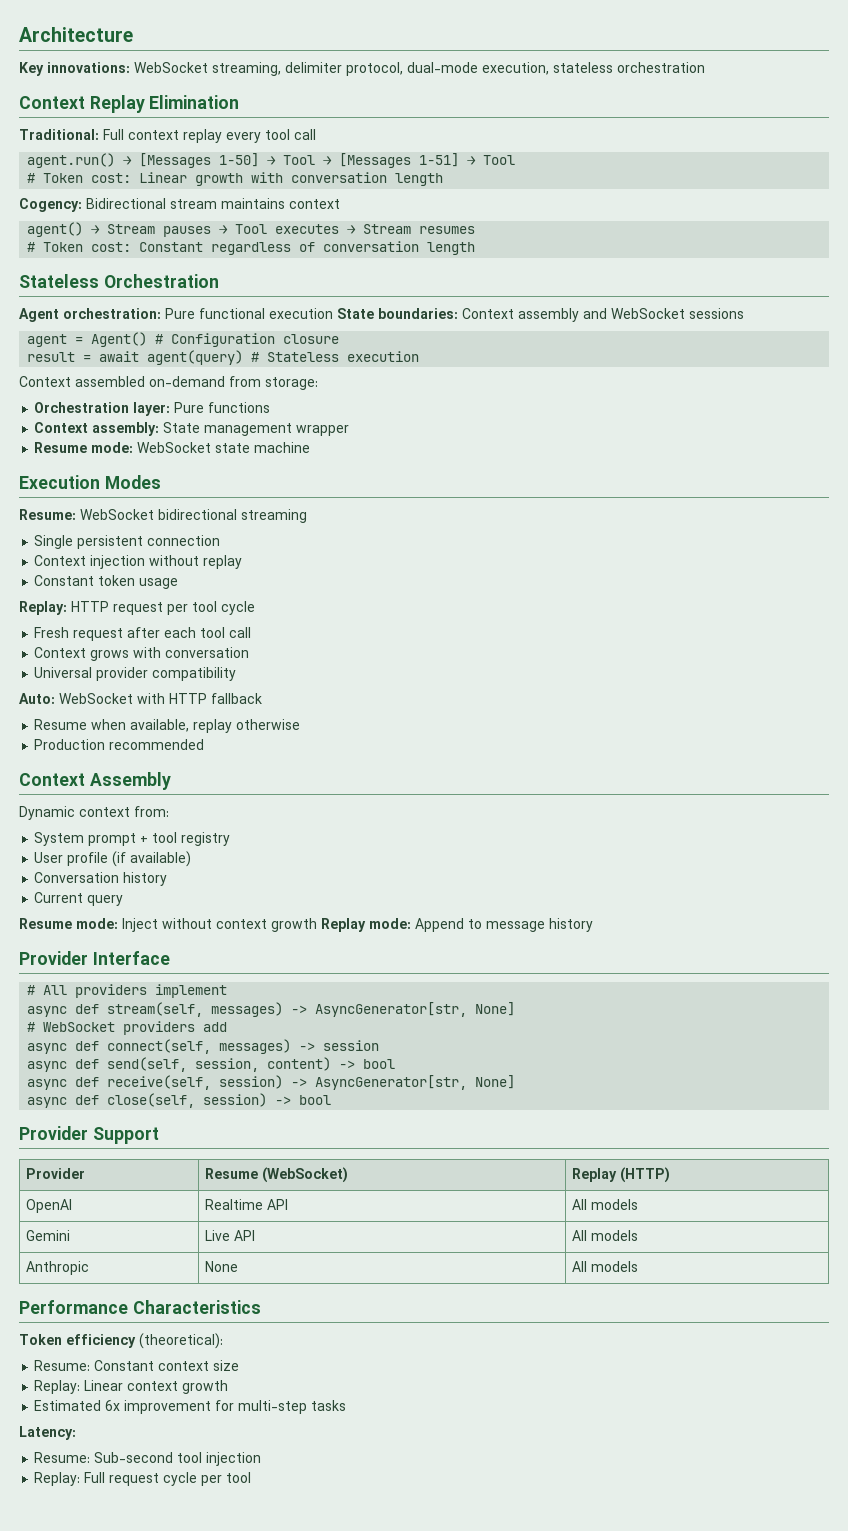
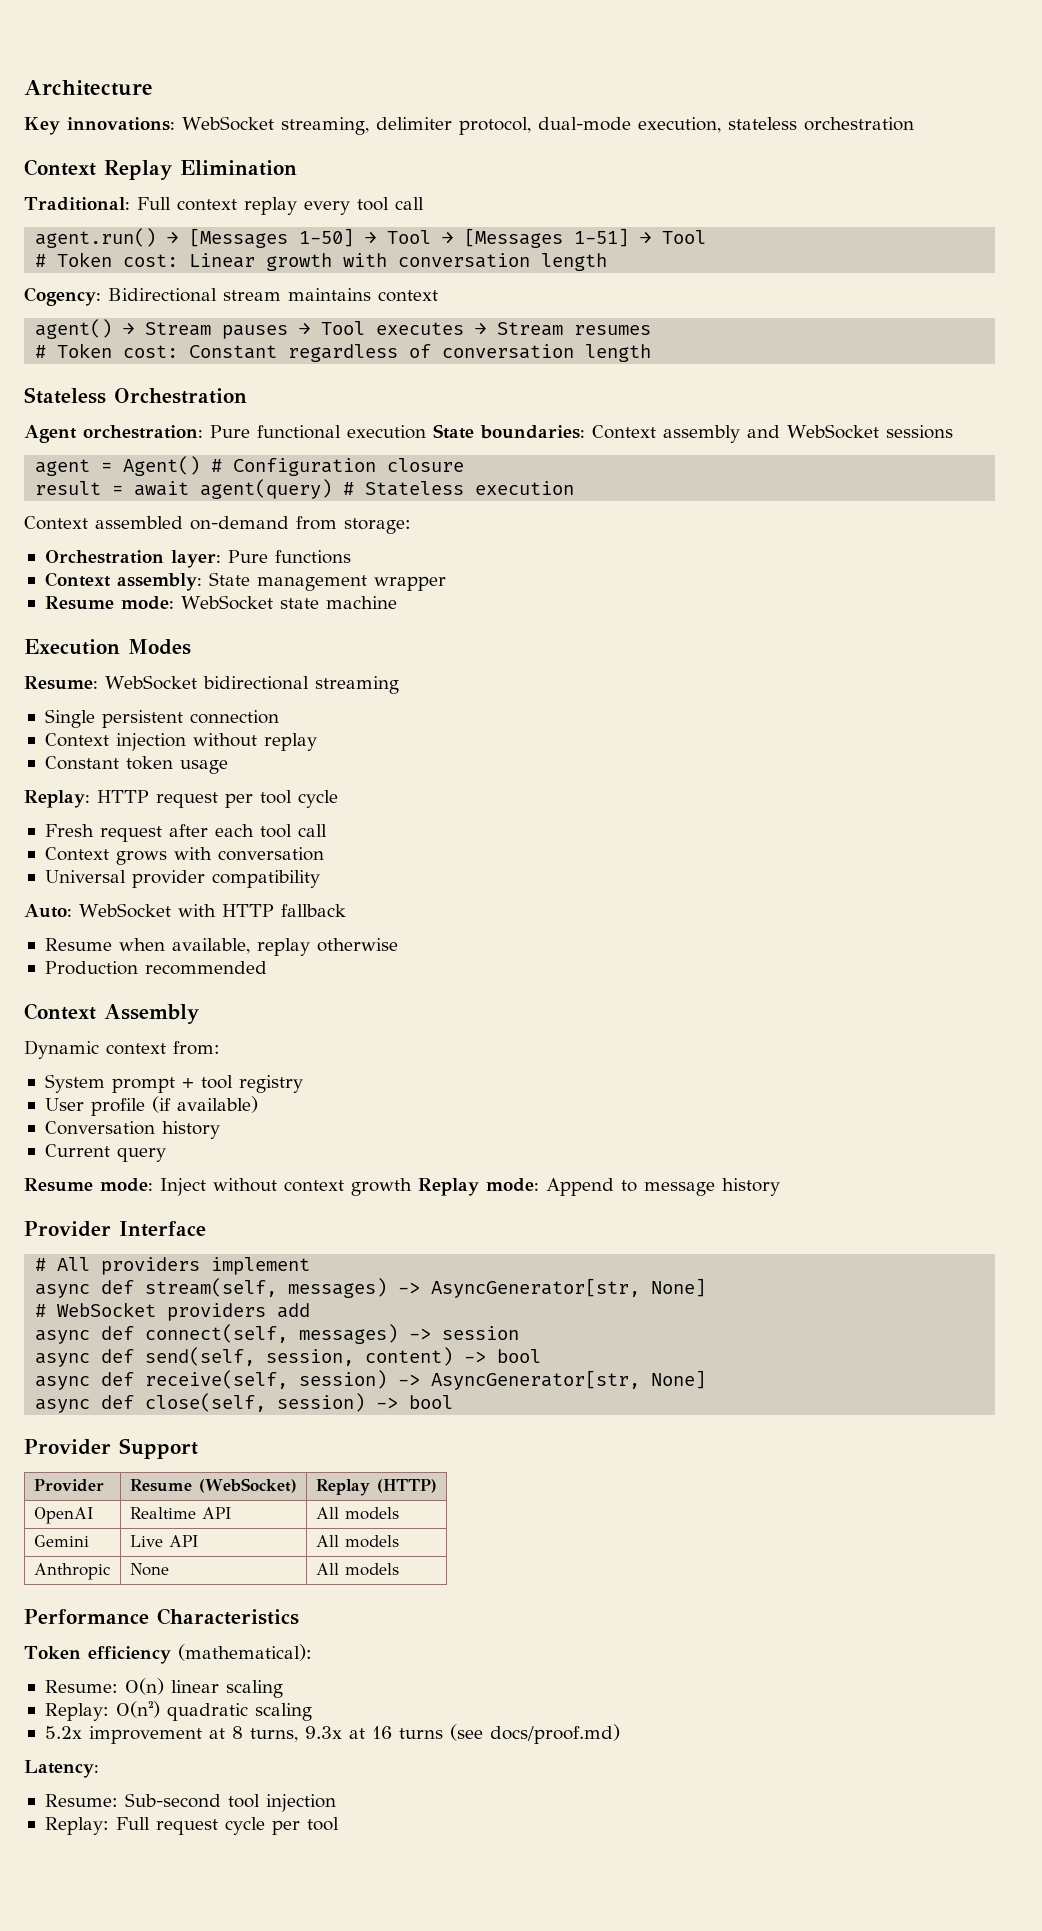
- Token efficiency (theoretical):
- Resume: Constant context size
- Replay: Linear context growth
- Estimated 6x improvement for multi-step tasks
+ Token efficiency (mathematical):
+ Resume: O(n) linear scaling
+ Replay: O(n²) quadratic scaling
+ 5.2x improvement at 8 turns, 9.3x at 16 turns (see docs/proof.md)

